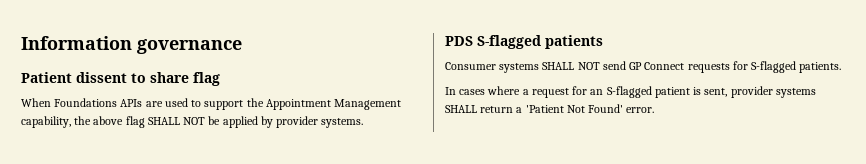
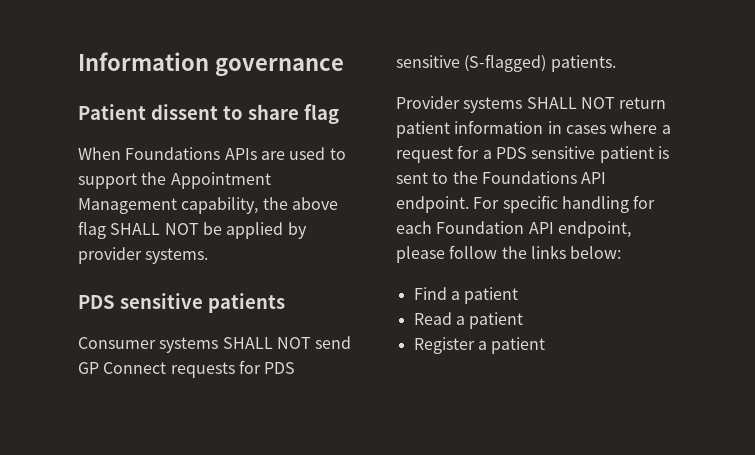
- PDS S-flagged patients
+ PDS sensitive patients
- Consumer systems SHALL NOT send GP Connect requests for S-flagged patients.
- In cases where a request for an S-flagged patient is sent, provider systems SHALL return a 'Patient Not Found' error.
+ Consumer systems SHALL NOT send GP Connect requests for PDS sensitive (S-flagged) patients.
+ Provider systems SHALL NOT return patient information in cases where a request for a PDS sensitive patient is sent to the Foundations API endpoint. For specific handling for each Foundation API endpoint, please follow the links below:
+ Find a patient
+ Read a patient
+ Register a patient

